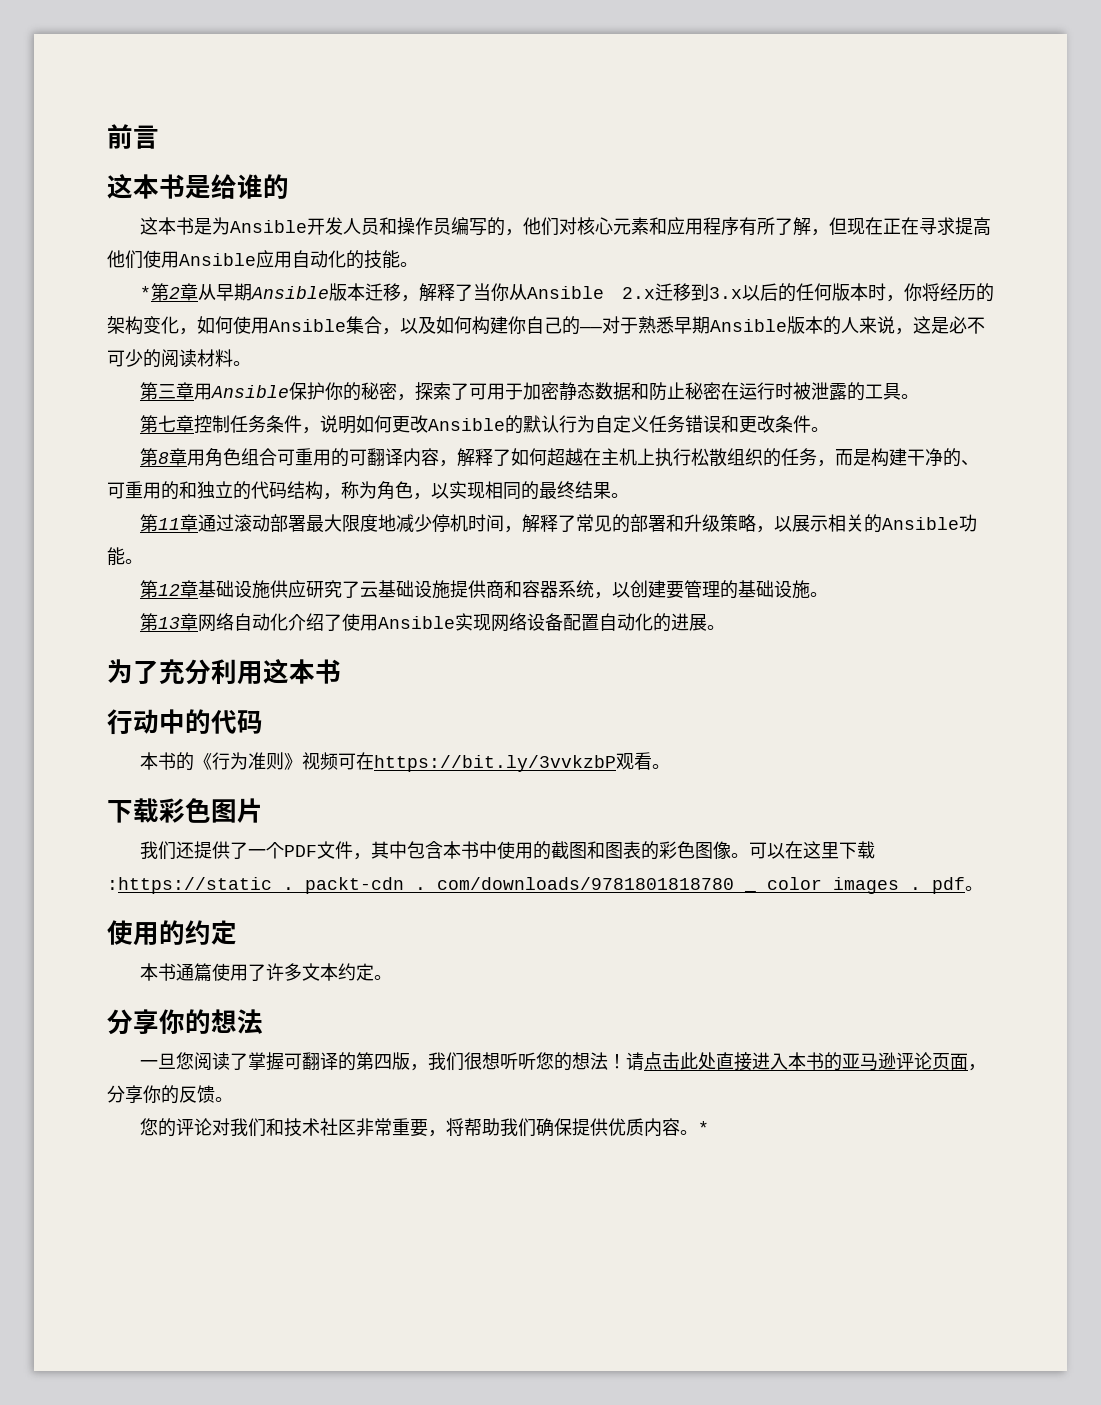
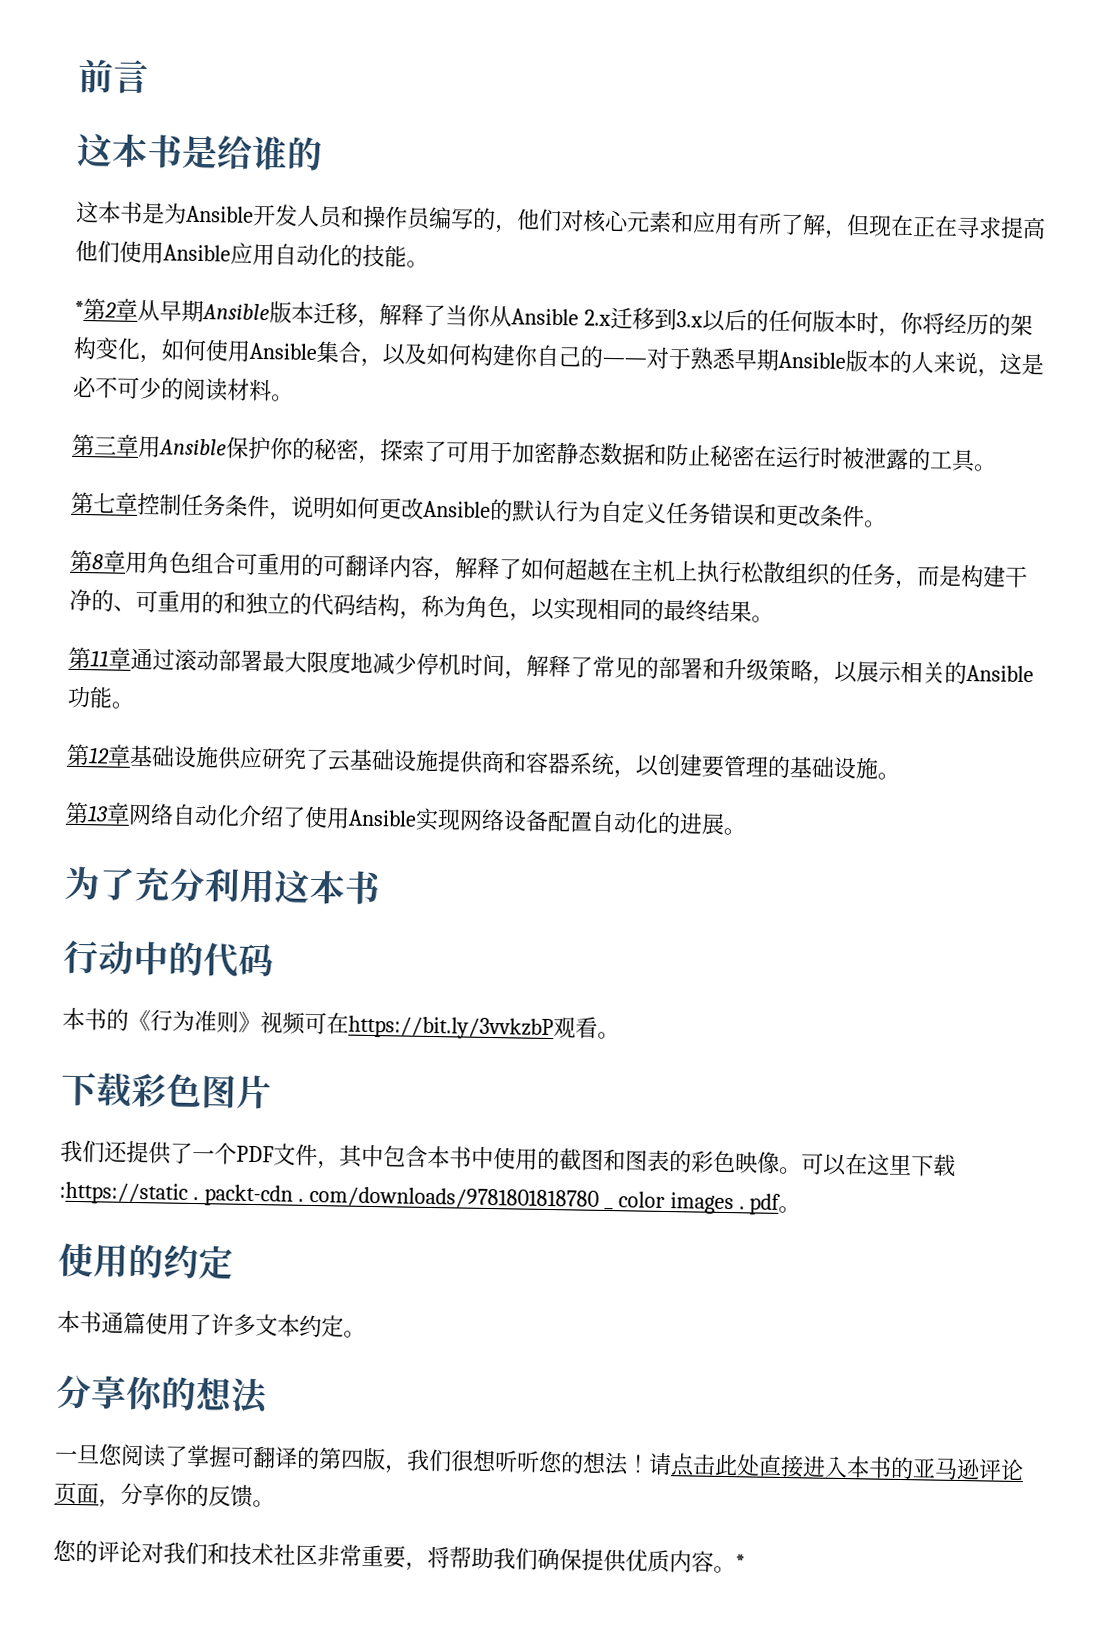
- 这本书是为Ansible开发人员和操作员编写的，他们对核心元素和应用程序有所了解，但现在正在寻求提高他们使用Ansible应用自动化的技能。
+ 这本书是为Ansible开发人员和操作员编写的，他们对核心元素和应用有所了解，但现在正在寻求提高他们使用Ansible应用自动化的技能。
- 我们还提供了一个PDF文件，其中包含本书中使用的截图和图表的彩色图像。
+ 我们还提供了一个PDF文件，其中包含本书中使用的截图和图表的彩色映像。

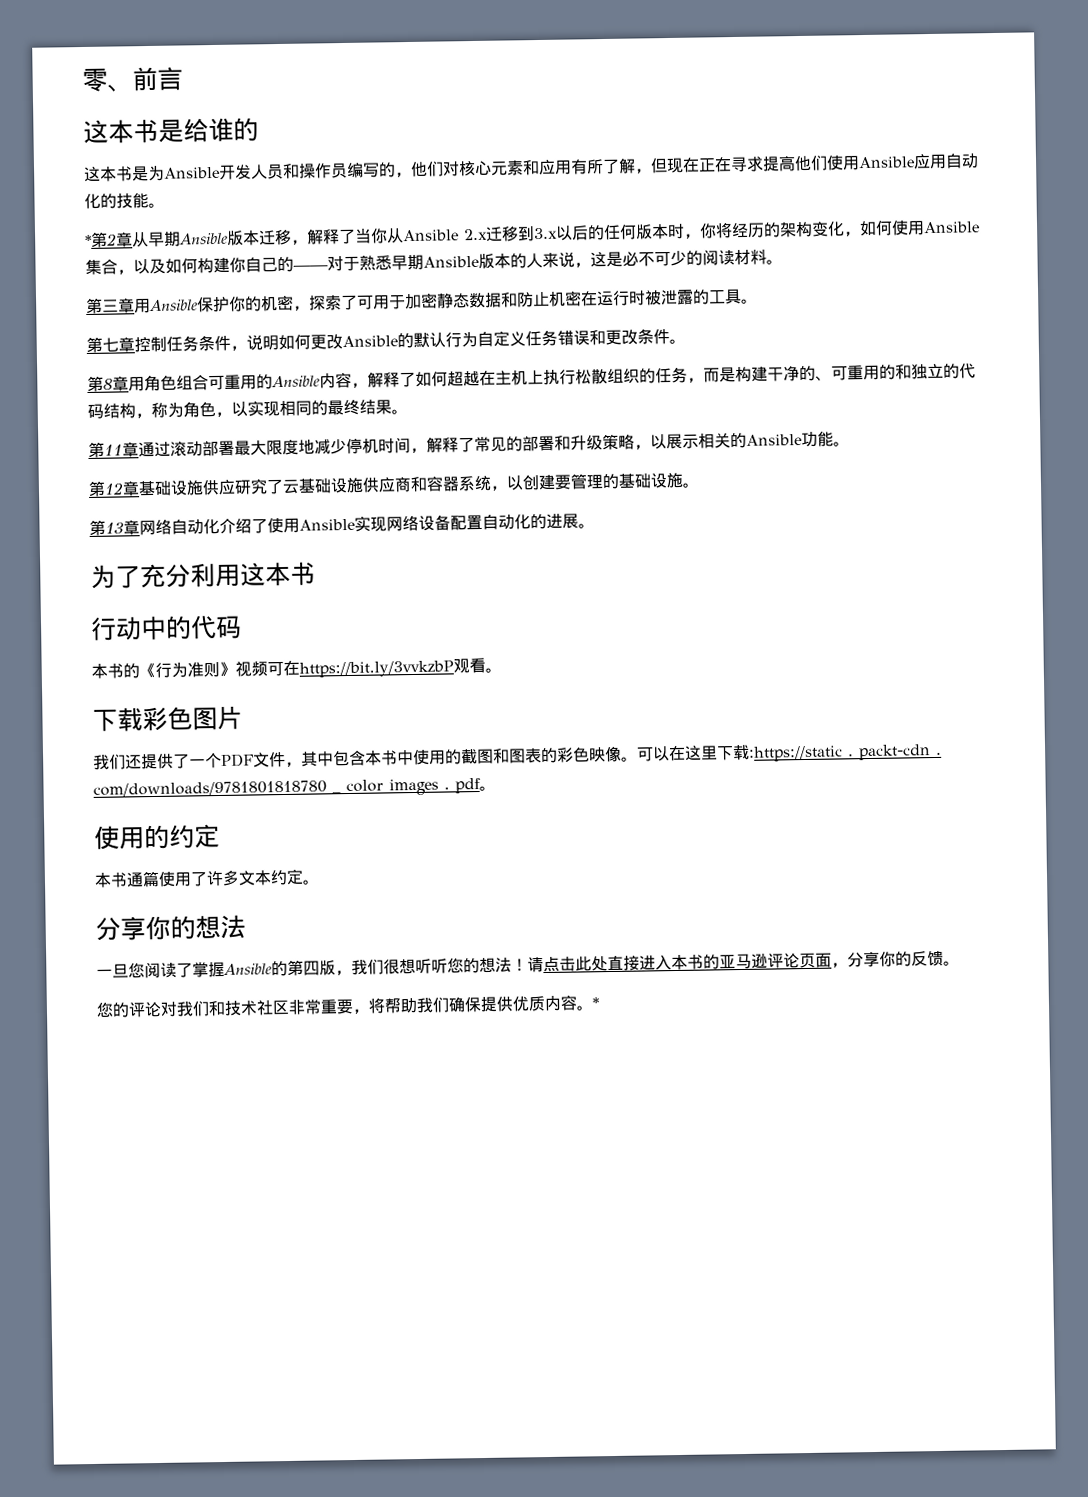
- 前言
+ 零、前言
- 第三章用Ansible保护你的秘密，探索了可用于加密静态数据和防止秘密在运行时被泄露的工具。
+ 第三章用Ansible保护你的机密，探索了可用于加密静态数据和防止机密在运行时被泄露的工具。
- 第8章用角色组合可重用的可翻译内容，解释了如何超越在主机上执行松散组织的任务，而是构建干净的、可重用的和独立的代码结构，称为角色，以实现相同的最终结果。
+ 第8章用角色组合可重用的Ansible内容，解释了如何超越在主机上执行松散组织的任务，而是构建干净的、可重用的和独立的代码结构，称为角色，以实现相同的最终结果。
- 第12章基础设施供应研究了云基础设施提供商和容器系统，以创建要管理的基础设施。
+ 第12章基础设施供应研究了云基础设施供应商和容器系统，以创建要管理的基础设施。
- 一旦您阅读了掌握可翻译的第四版，我们很想听听您的想法！
+ 一旦您阅读了掌握Ansible的第四版，我们很想听听您的想法！

